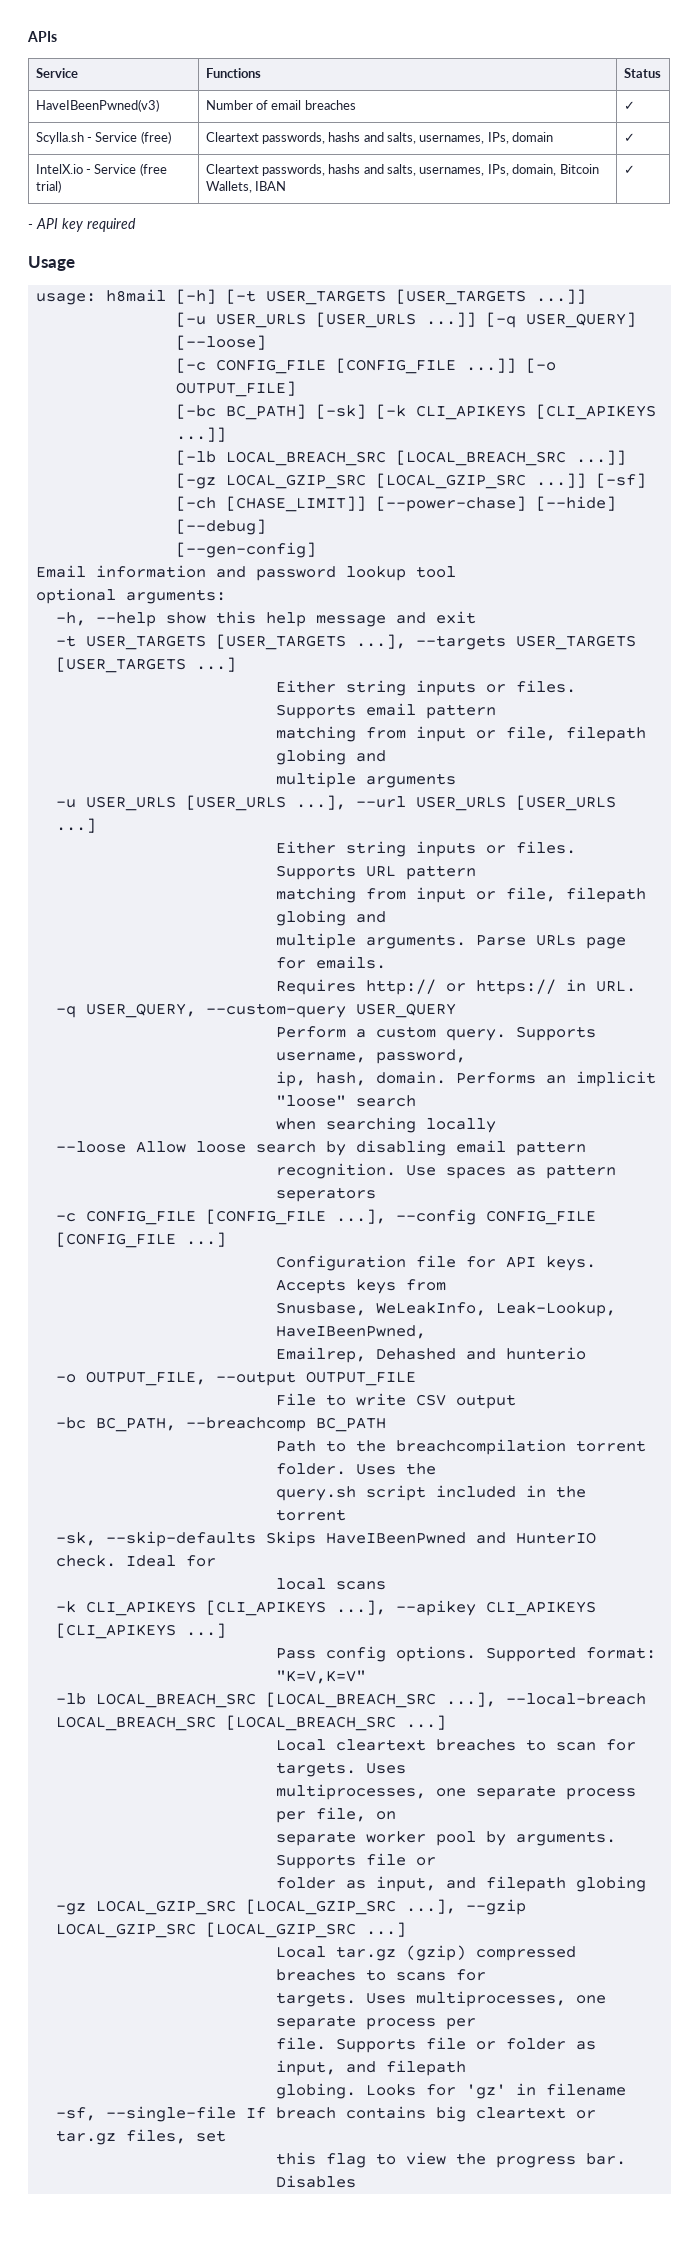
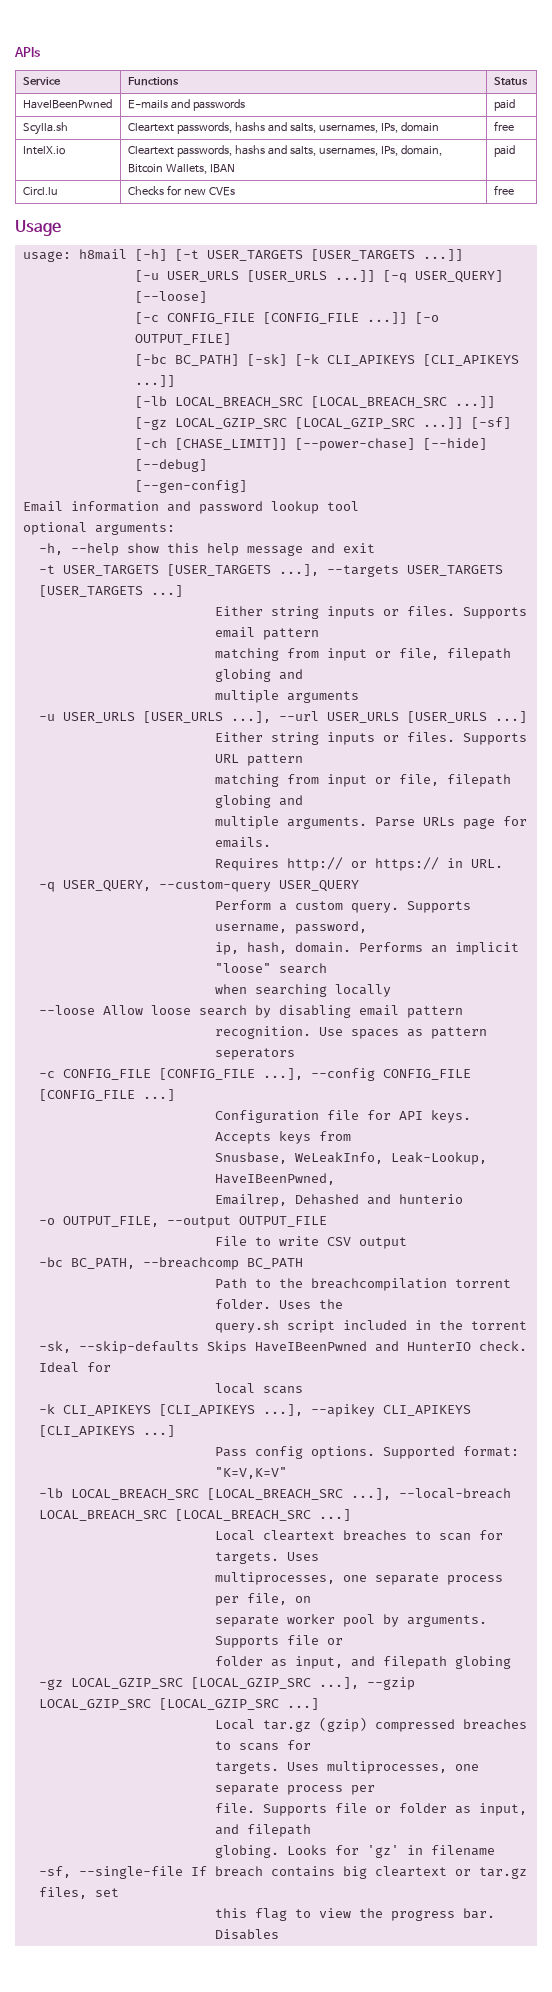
- HaveIBeenPwned(v3) | Number of email breaches | ✓
- Scylla.sh - Service (free) | Cleartext passwords, hashs and salts, usernames, IPs, domain | ✓
+ HaveIBeenPwned | E-mails and passwords | paid
+ Scylla.sh | Cleartext passwords, hashs and salts, usernames, IPs, domain | free
- IntelX.io - Service (free trial) | Cleartext passwords, hashs and salts, usernames, IPs, domain, Bitcoin Wallets, IBAN | ✓
- - API key required
+ IntelX.io | Cleartext passwords, hashs and salts, usernames, IPs, domain, Bitcoin Wallets, IBAN | paid
+ Circl.lu | Checks for new CVEs | free

